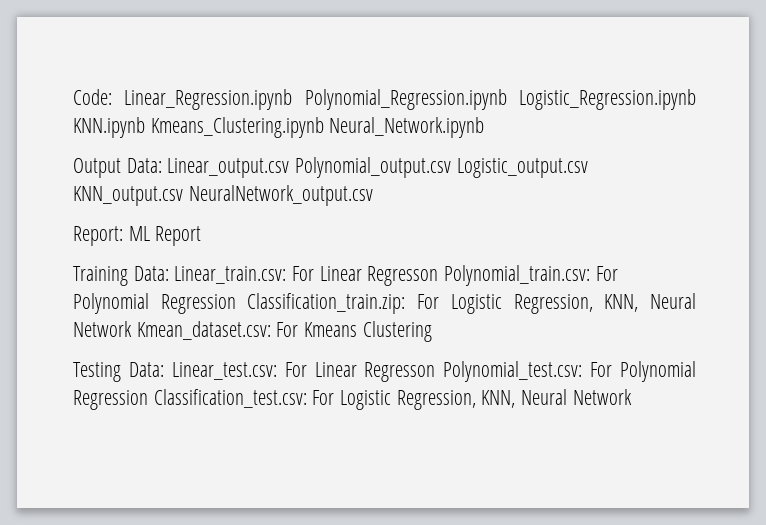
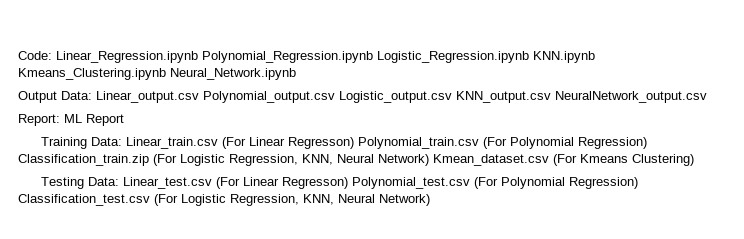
- Training Data: Linear_train.csv: For Linear Regresson Polynomial_train.csv: For Polynomial Regression Classification_train.zip: For Logistic Regression, KNN, Neural Network Kmean_dataset.csv: For Kmeans Clustering
- Testing Data: Linear_test.csv: For Linear Regresson Polynomial_test.csv: For Polynomial Regression Classification_test.csv: For Logistic Regression, KNN, Neural Network
+ Training Data: Linear_train.csv (For Linear Regresson) Polynomial_train.csv (For Polynomial Regression) Classification_train.zip (For Logistic Regression, KNN, Neural Network) Kmean_dataset.csv (For Kmeans Clustering)
+ Testing Data: Linear_test.csv (For Linear Regresson) Polynomial_test.csv (For Polynomial Regression) Classification_test.csv (For Logistic Regression, KNN, Neural Network)

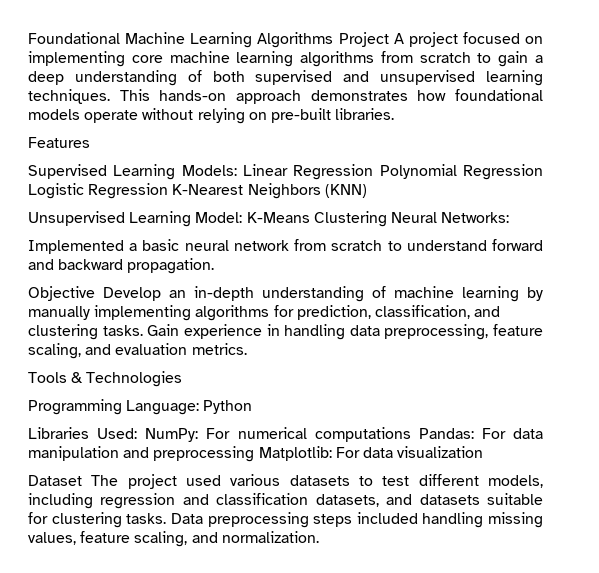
- Code: Linear_Regression.ipynb Polynomial_Regression.ipynb Logistic_Regression.ipynb KNN.ipynb Kmeans_Clustering.ipynb Neural_Network.ipynb
- Output Data: Linear_output.csv Polynomial_output.csv Logistic_output.csv KNN_output.csv NeuralNetwork_output.csv
- Report: ML Report
- Training Data: Linear_train.csv (For Linear Regresson) Polynomial_train.csv (For Polynomial Regression) Classification_train.zip (For Logistic Regression, KNN, Neural Network) Kmean_dataset.csv (For Kmeans Clustering)
- Testing Data: Linear_test.csv (For Linear Regresson) Polynomial_test.csv (For Polynomial Regression) Classification_test.csv (For Logistic Regression, KNN, Neural Network)
+ Foundational Machine Learning Algorithms Project A project focused on implementing core machine learning algorithms from scratch to gain a deep understanding of both supervised and unsupervised learning techniques. This hands-on approach demonstrates how foundational models operate without relying on pre-built libraries.
+ Features
+ Supervised Learning Models: Linear Regression Polynomial Regression Logistic Regression K-Nearest Neighbors (KNN)
+ Unsupervised Learning Model: K-Means Clustering Neural Networks:
+ Implemented a basic neural network from scratch to understand forward and backward propagation.
+ Objective Develop an in-depth understanding of machine learning by manually implementing algorithms for prediction, classification, and clustering tasks. Gain experience in handling data preprocessing, feature scaling, and evaluation metrics.
+ Tools & Technologies
+ Programming Language: Python
+ Libraries Used: NumPy: For numerical computations Pandas: For data manipulation and preprocessing Matplotlib: For data visualization
+ Dataset The project used various datasets to test different models, including regression and classification datasets, and datasets suitable for clustering tasks. Data preprocessing steps included handling missing values, feature scaling, and normalization.

